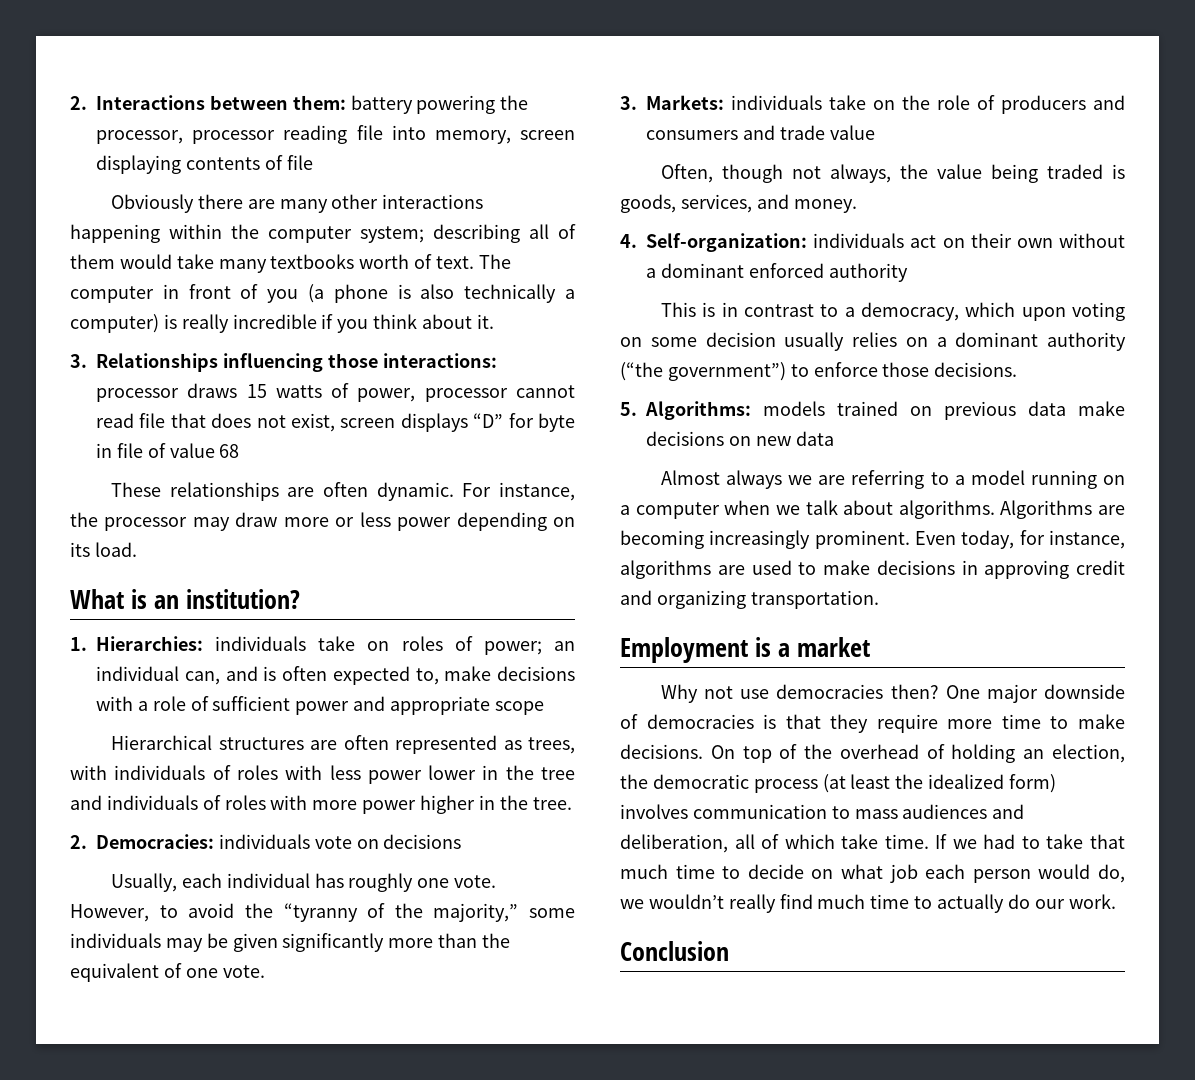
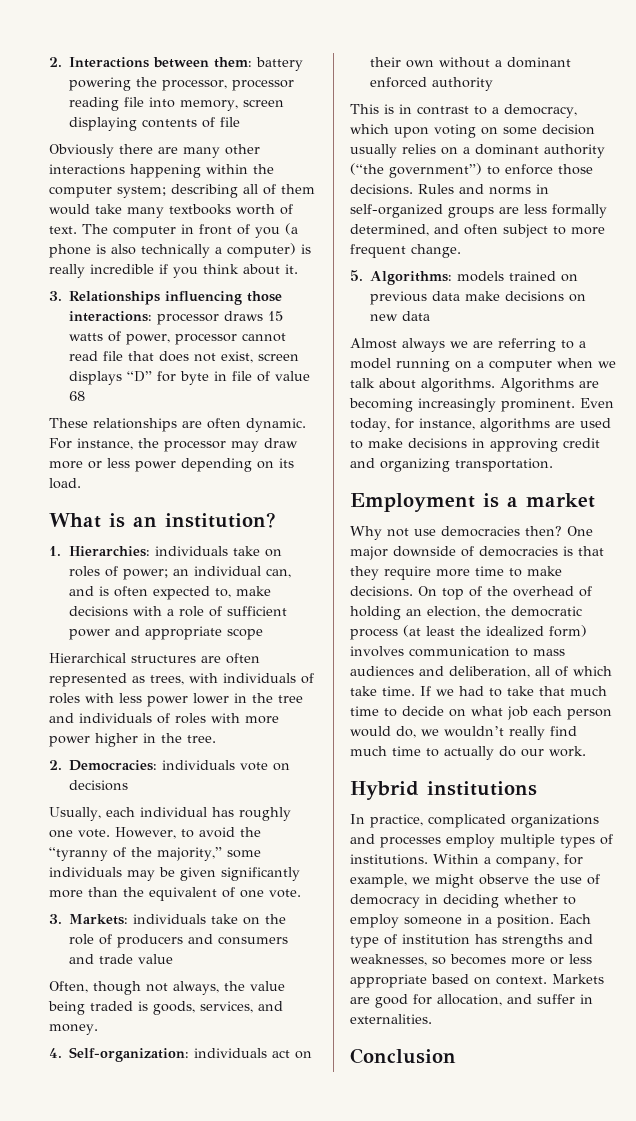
+ Rules and norms in self-organized groups are less formally determined, and often subject to more frequent change.
+ Hybrid institutions
+ In practice, complicated organizations and processes employ multiple types of institutions. Within a company, for example, we might observe the use of democracy in deciding whether to employ someone in a position. Each type of institution has strengths and weaknesses, so becomes more or less appropriate based on context. Markets are good for allocation, and suffer in externalities.

